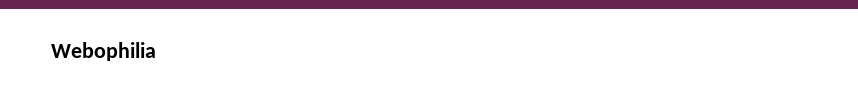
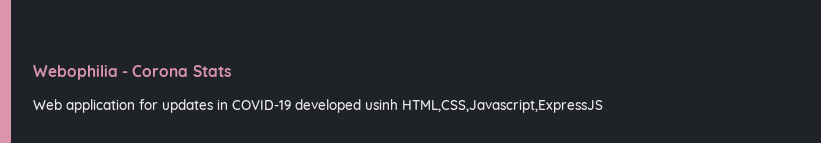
- Webophilia
+ Webophilia - Corona Stats
+ Web application for updates in COVID-19 developed usinh HTML,CSS,Javascript,ExpressJS

